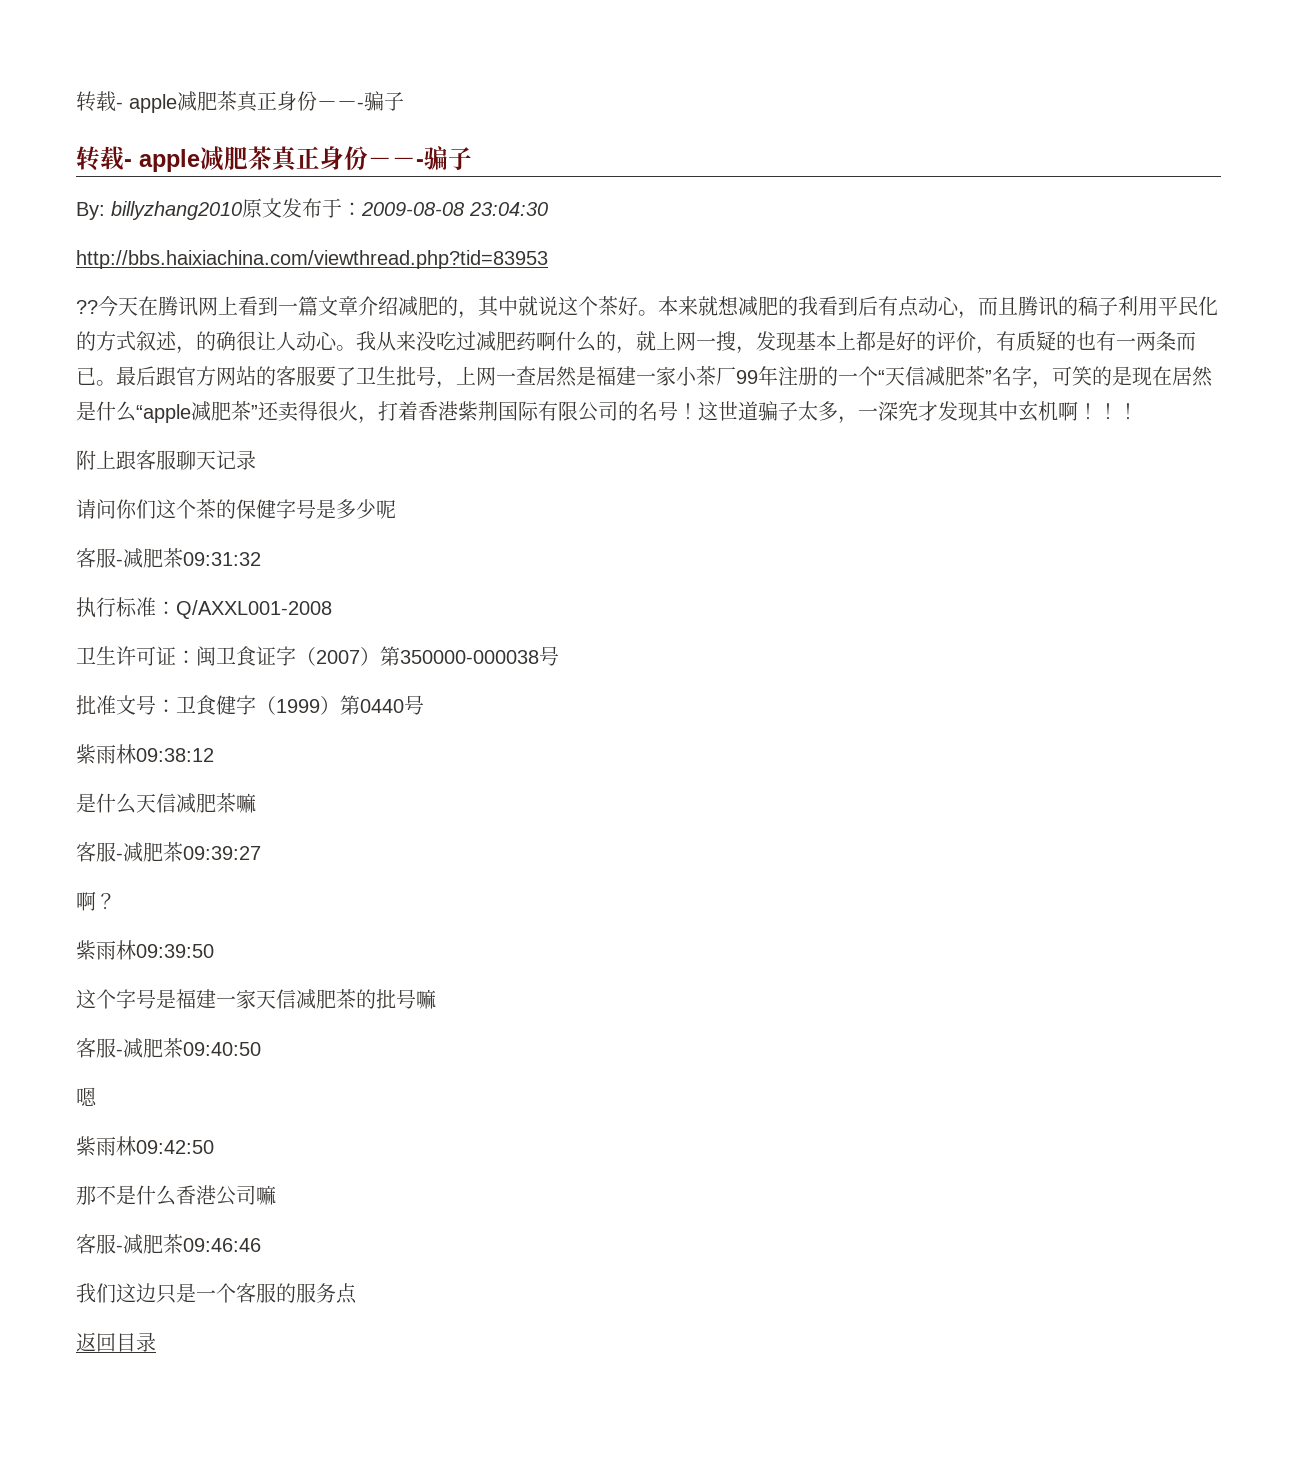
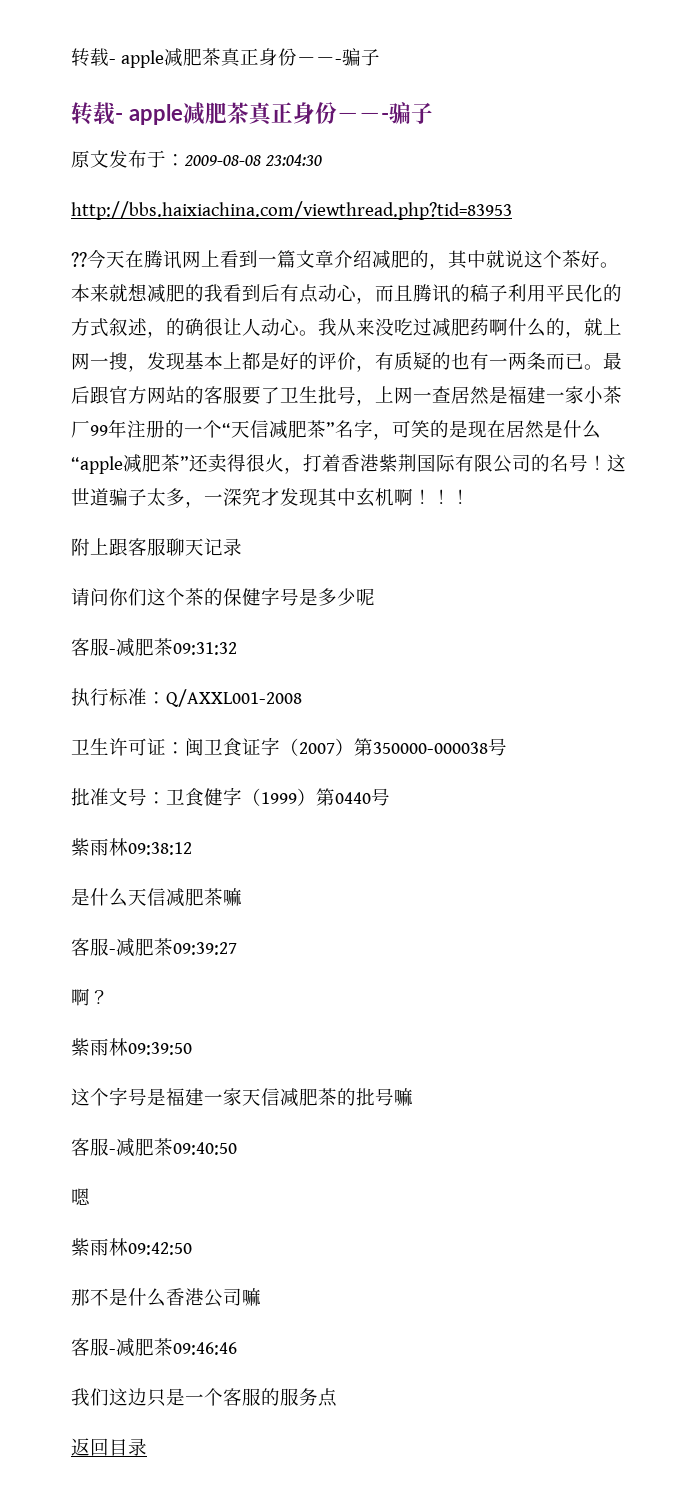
- By: billyzhang2010原文发布于：2009-08-08 23:04:30
+ 原文发布于：2009-08-08 23:04:30

